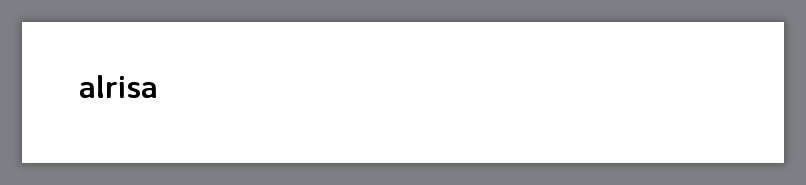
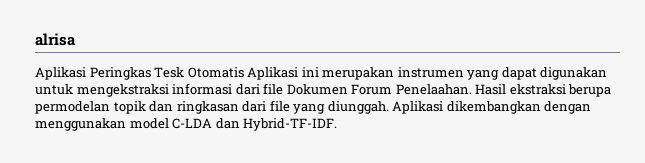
+ Aplikasi Peringkas Tesk Otomatis Aplikasi ini merupakan instrumen yang dapat digunakan untuk mengekstraksi informasi dari file Dokumen Forum Penelaahan. Hasil ekstraksi berupa permodelan topik dan ringkasan dari file yang diunggah. Aplikasi dikembangkan dengan menggunakan model C-LDA dan Hybrid-TF-IDF.

